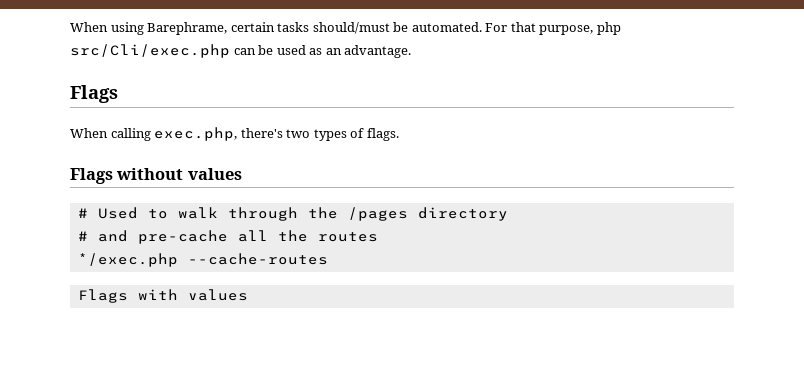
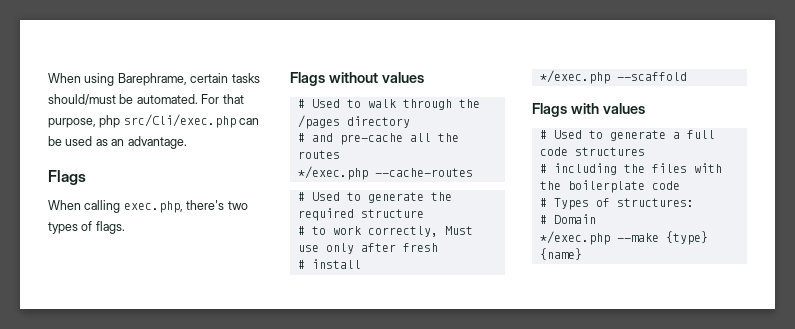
+ # Used to generate the required structure
+ # to work correctly, Must use only after fresh
+ # install
+ */exec.php --scaffold
  Flags with values
+ # Used to generate a full code structures
+ # including the files with the boilerplate code
+ # Types of structures:
+ # Domain
+ */exec.php --make {type} {name}

